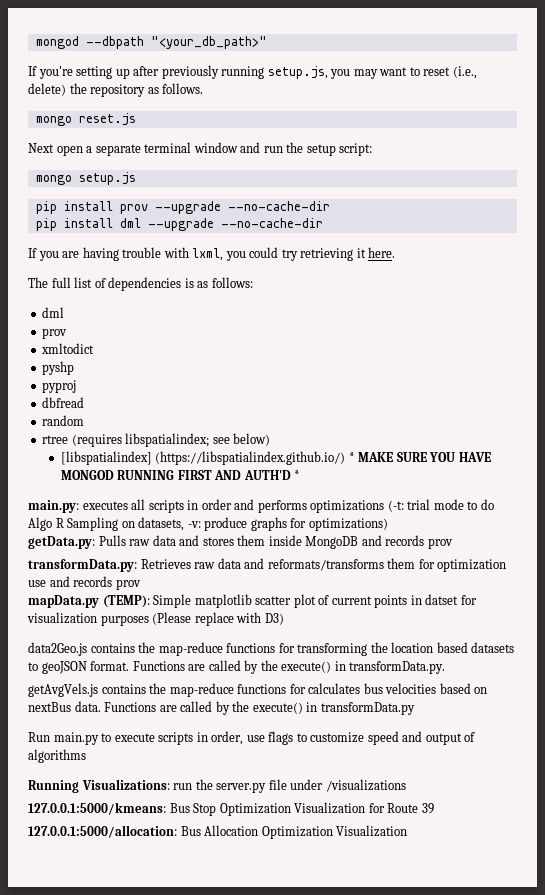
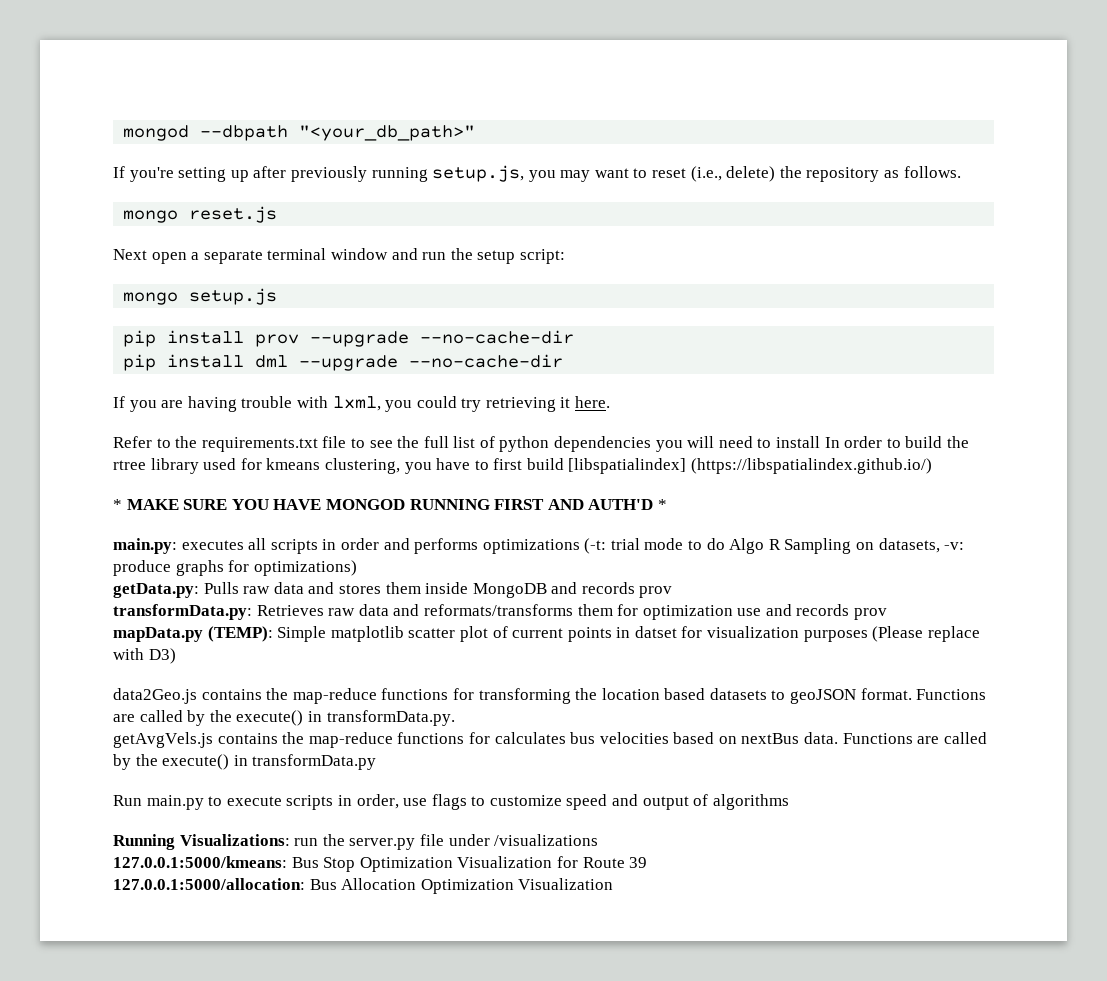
- The full list of dependencies is as follows:
- dml
- prov
- xmltodict
- pyshp
- pyproj
- dbfread
- random
- rtree (requires libspatialindex; see below)
- [libspatialindex] (https://libspatialindex.github.io/) * MAKE SURE YOU HAVE MONGOD RUNNING FIRST AND AUTH'D *
+ Refer to the requirements.txt file to see the full list of python dependencies you will need to install In order to build the rtree library used for kmeans clustering, you have to first build [libspatialindex] (https://libspatialindex.github.io/)
+ * MAKE SURE YOU HAVE MONGOD RUNNING FIRST AND AUTH'D *

